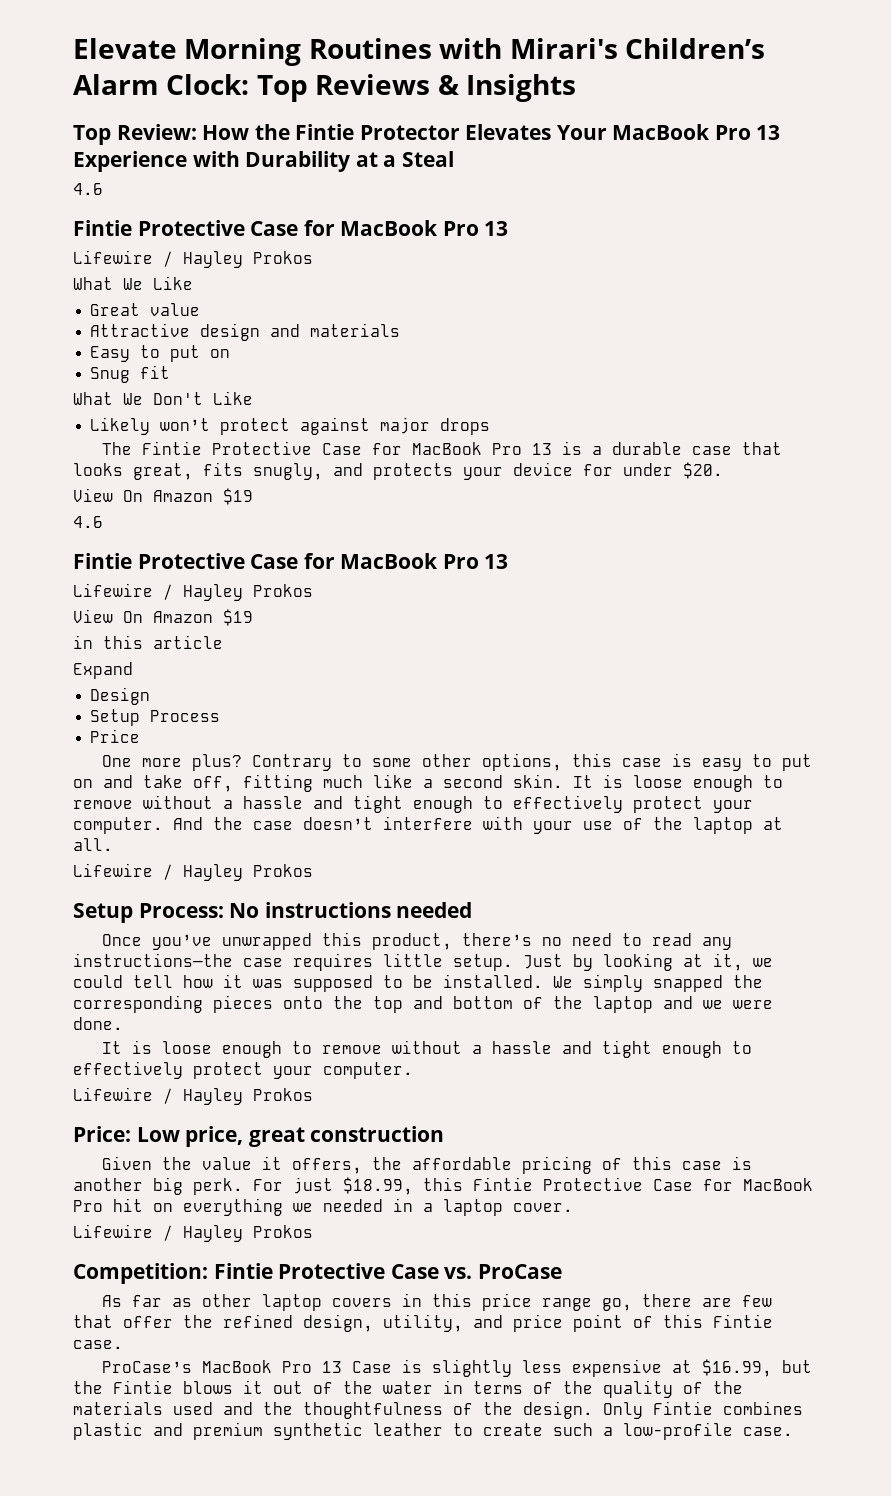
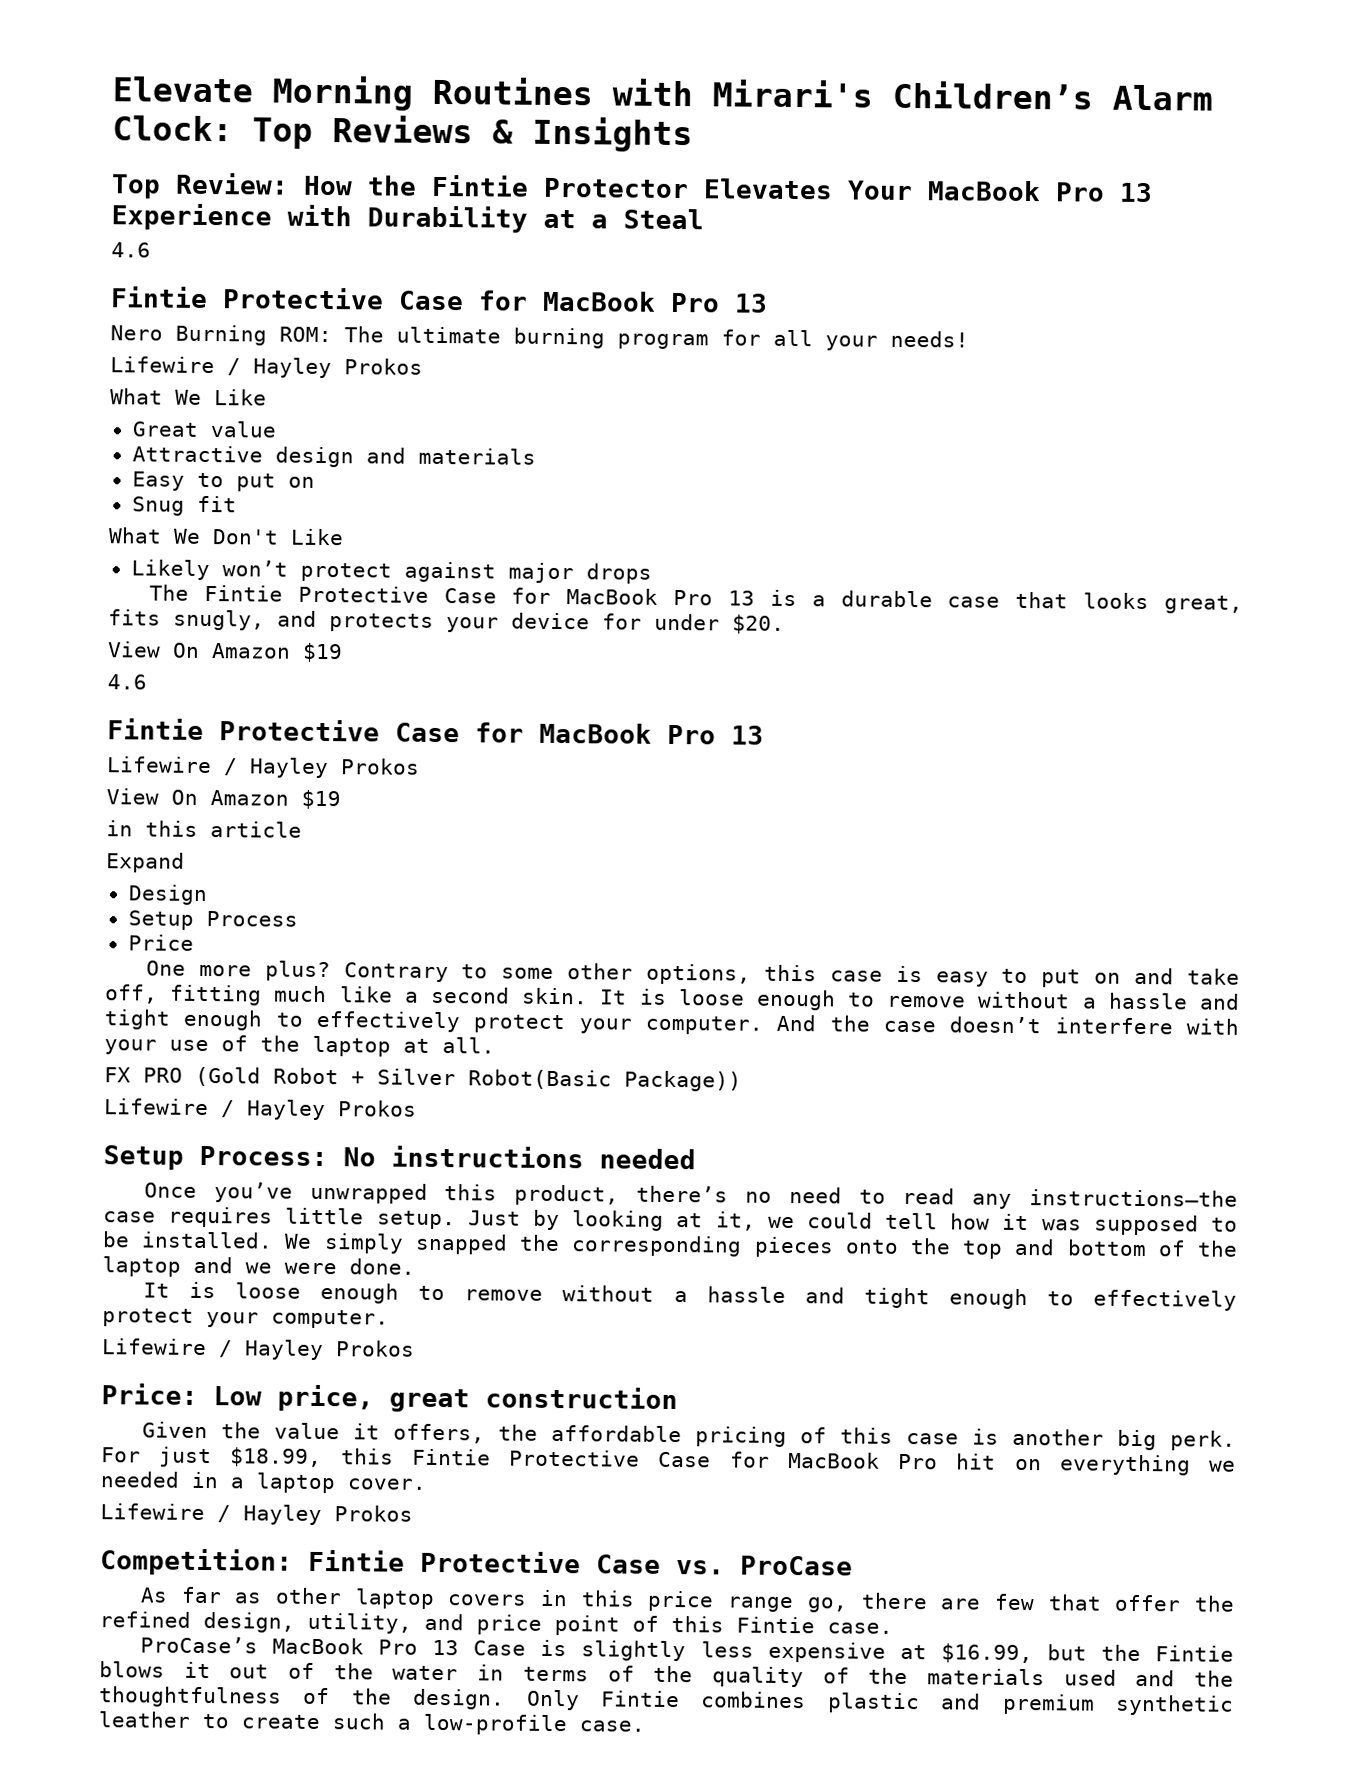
+ Nero Burning ROM: The ultimate burning program for all your needs!
+ FX PRO (Gold Robot + Silver Robot(Basic Package))

